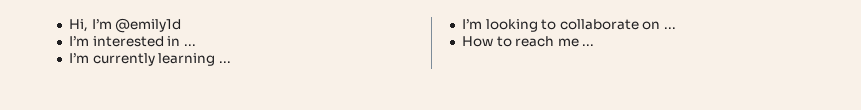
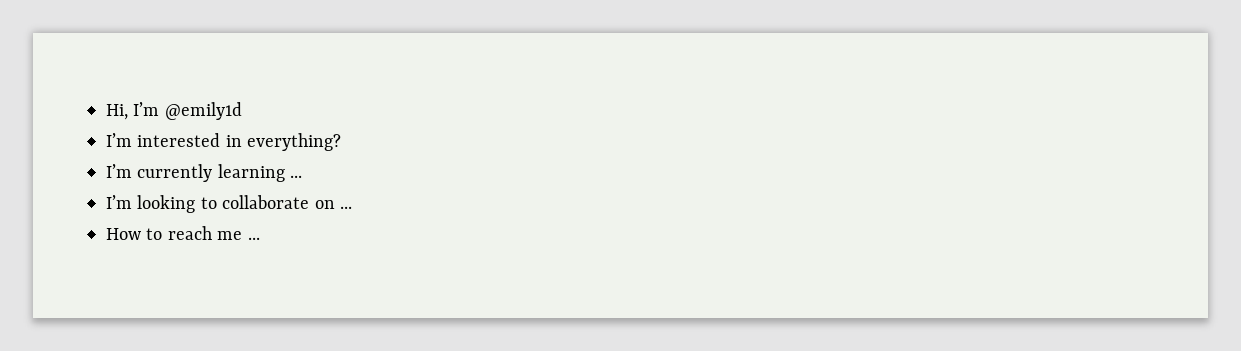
- I’m interested in ...
+ I’m interested in everything?

